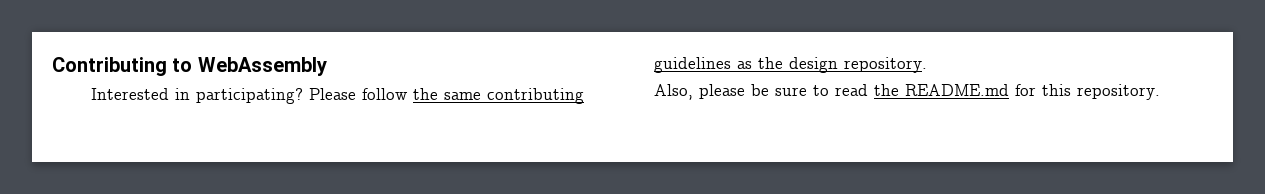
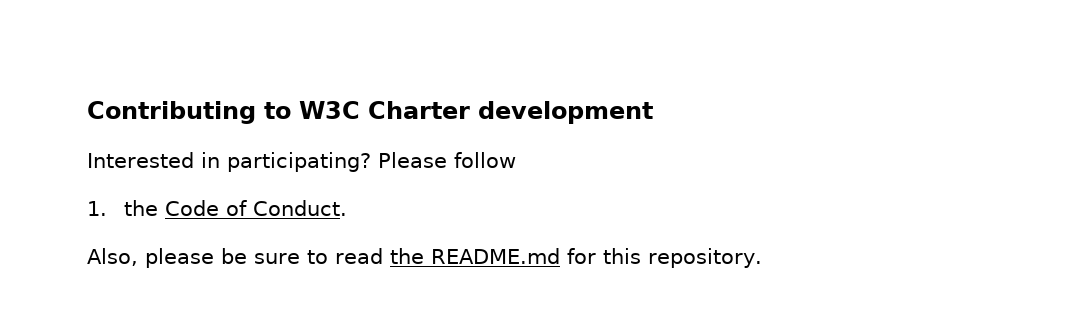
- Contributing to WebAssembly
+ Contributing to W3C Charter development
- Please follow the same contributing guidelines as the design repository.
+ Please follow
+ 1. the Code of Conduct.

